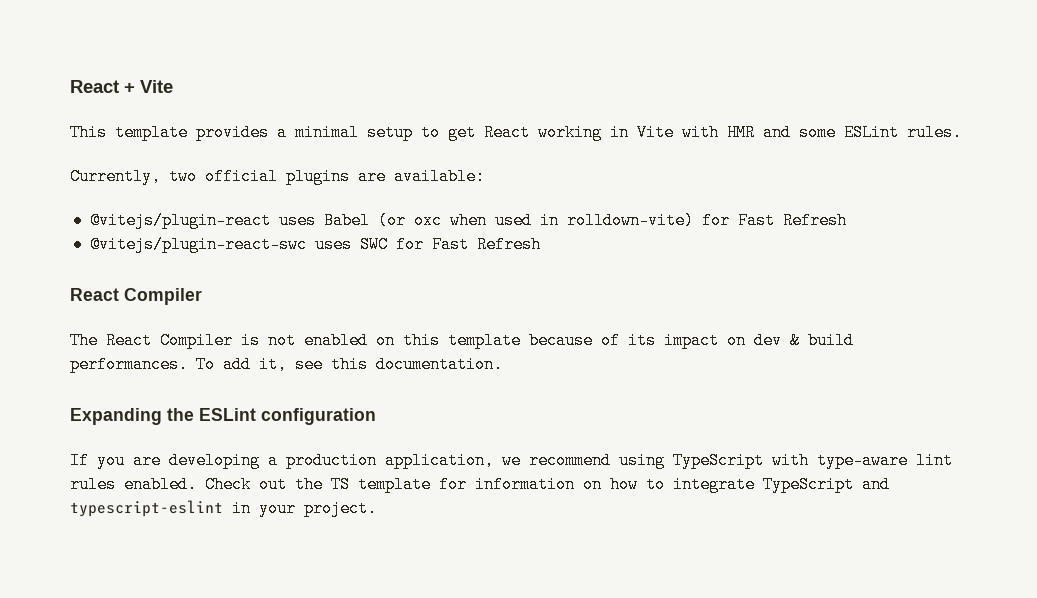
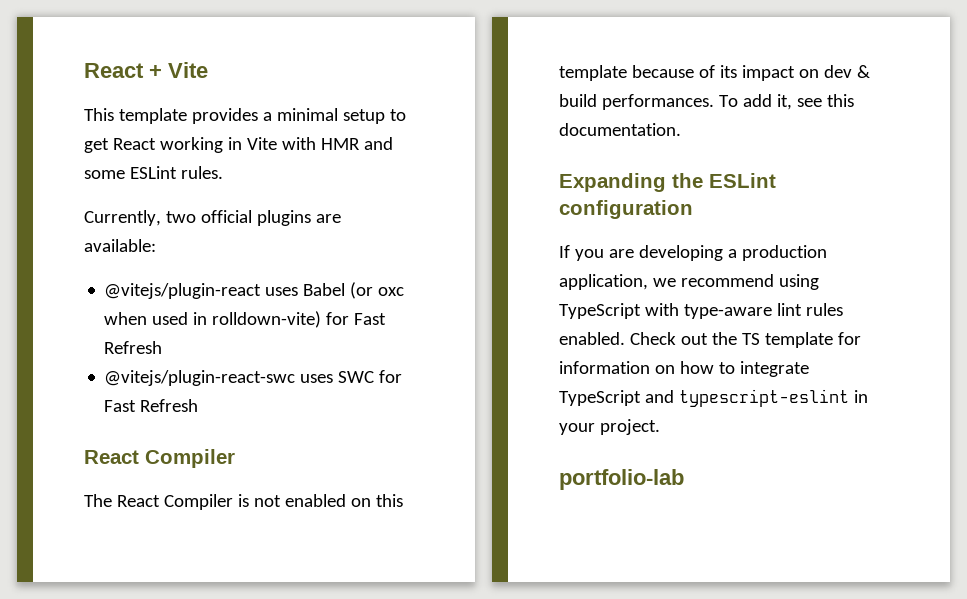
+ portfolio-lab

